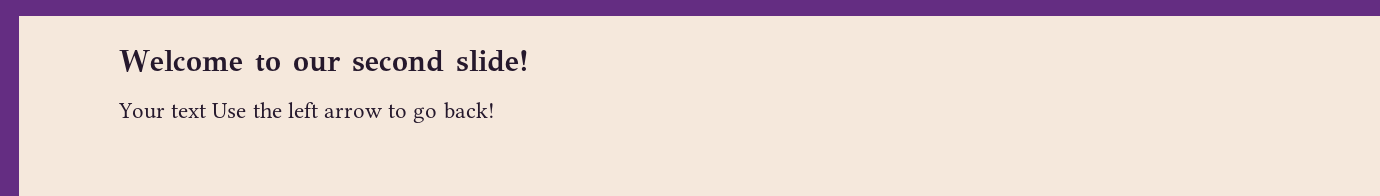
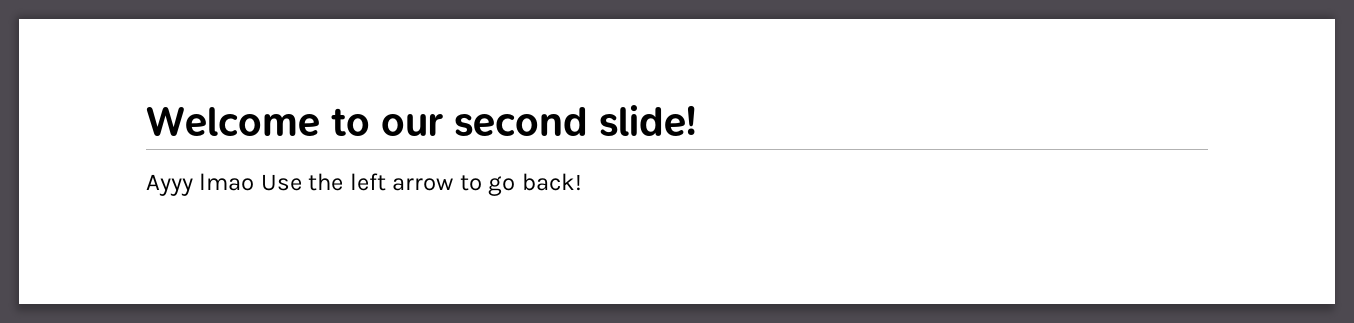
- Your text Use the left arrow to go back!
+ Ayyy lmao Use the left arrow to go back!

